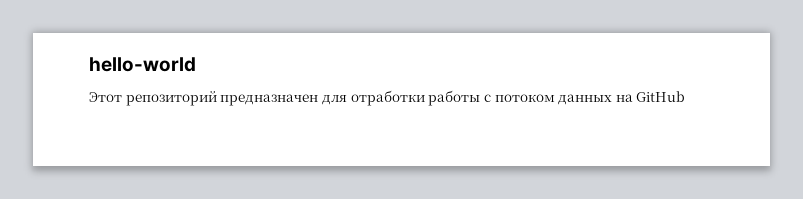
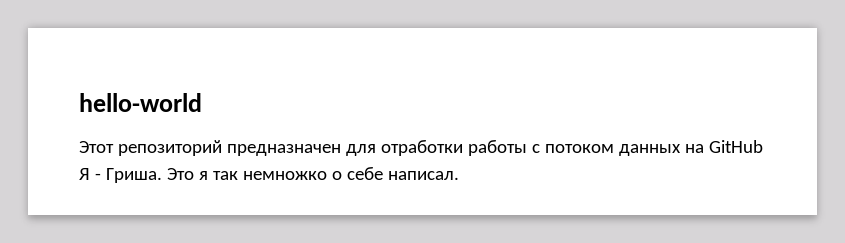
- Этот репозиторий предназначен для отработки работы с потоком данных на GitHub
+ Этот репозиторий предназначен для отработки работы с потоком данных на GitHub Я - Гриша. Это я так немножко о себе написал.

